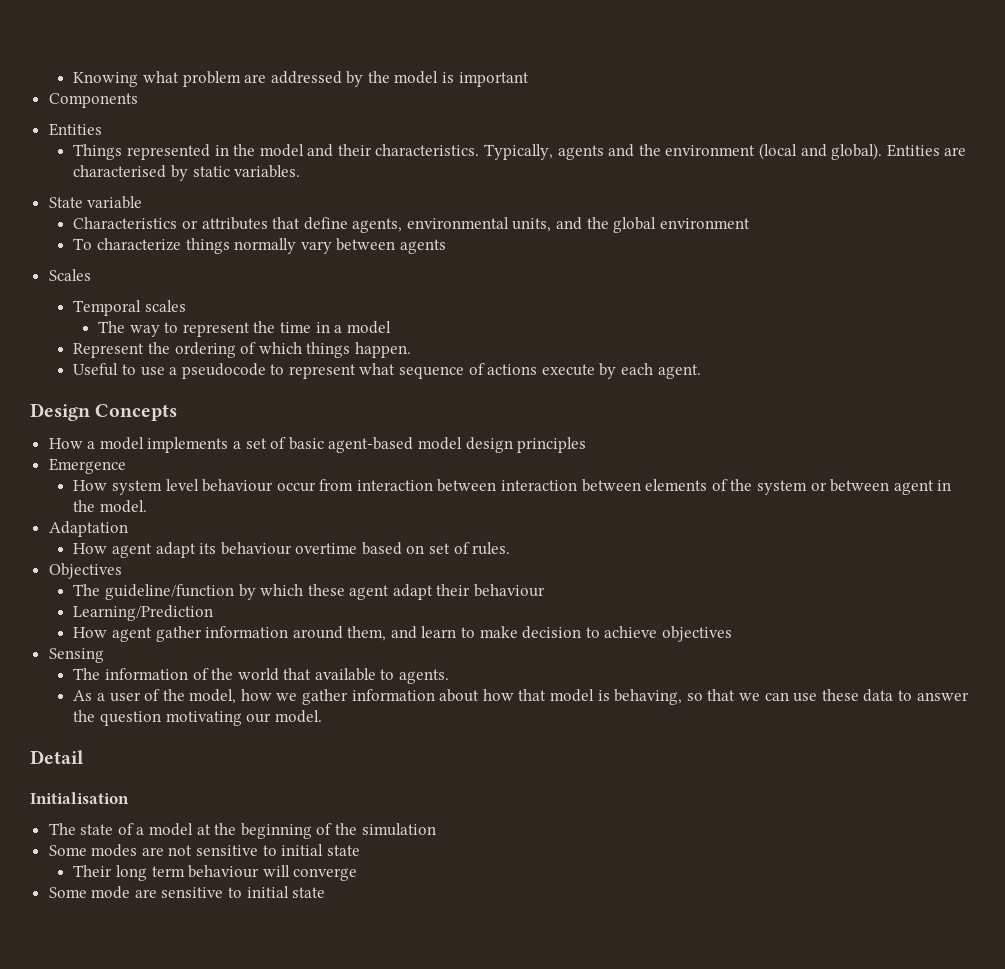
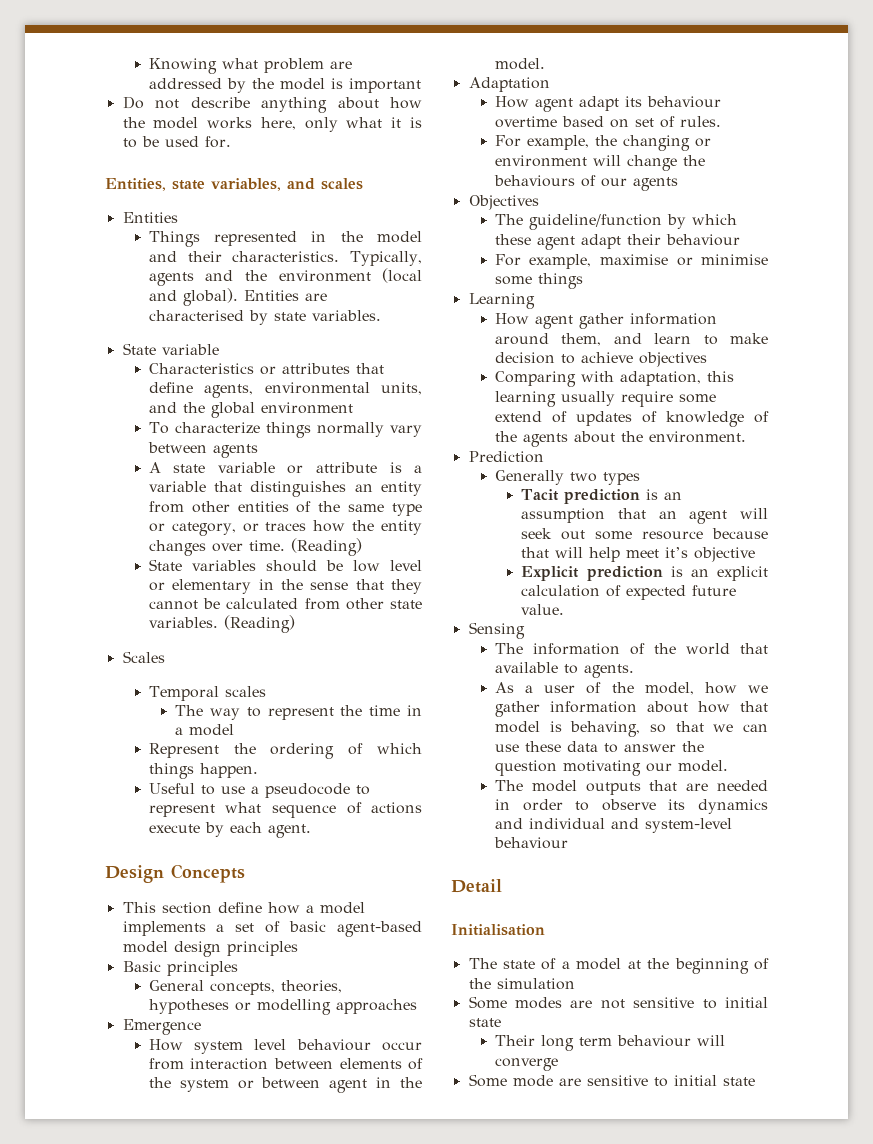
- Components
+ Do not describe anything about how the model works here, only what it is to be used for.
+ Entities, state variables, and scales
- Entities are characterised by static variables.
+ Entities are characterised by state variables.
+ A state variable or attribute is a variable that distinguishes an entity from other entities of the same type or category, or traces how the entity changes over time. (Reading)
+ State variables should be low level or elementary in the sense that they cannot be calculated from other state variables. (Reading)
- How a model implements a set of basic agent-based model design principles
+ This section define how a model implements a set of basic agent-based model design principles
+ Basic principles
+ General concepts, theories, hypotheses or modelling approaches
- How system level behaviour occur from interaction between interaction between elements of the system or between agent in the model.
+ How system level behaviour occur from interaction between elements of the system or between agent in the model.
+ For example, the changing or environment will change the behaviours of our agents
- Learning/Prediction
+ For example, maximise or minimise some things
+ Learning
+ Comparing with adaptation, this learning usually require some extend of updates of knowledge of the agents about the environment.
+ Prediction
+ Generally two types
+ Tacit prediction is an assumption that an agent will seek out some resource because that will help meet it’s objective
+ Explicit prediction is an explicit calculation of expected future value.
+ The model outputs that are needed in order to observe its dynamics and individual and system-level behaviour

